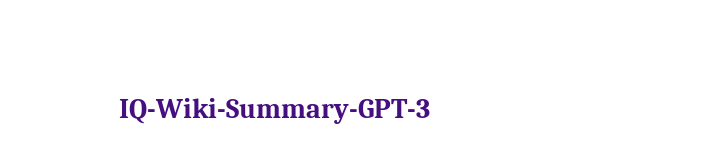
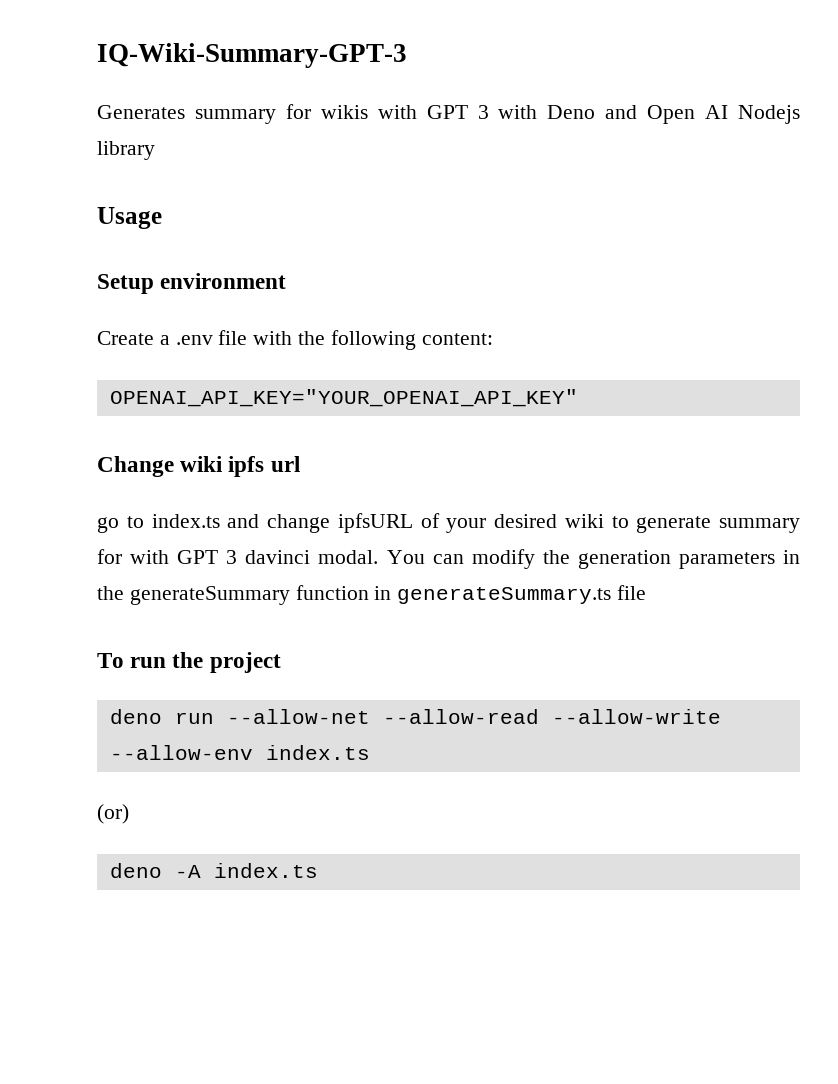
+ Generates summary for wikis with GPT 3 with Deno and Open AI Nodejs library
+ Usage
+ Setup environment
+ Create a .env file with the following content:
+ OPENAI_API_KEY="YOUR_OPENAI_API_KEY"
+ Change wiki ipfs url
+ go to index.ts and change ipfsURL of your desired wiki to generate summary for with GPT 3 davinci modal. You can modify the generation parameters in the generateSummary function in generateSummary.ts file
+ To run the project
+ deno run --allow-net --allow-read --allow-write --allow-env index.ts
+ (or)
+ deno -A index.ts

